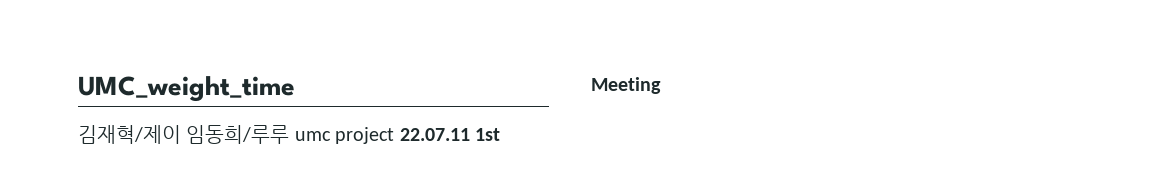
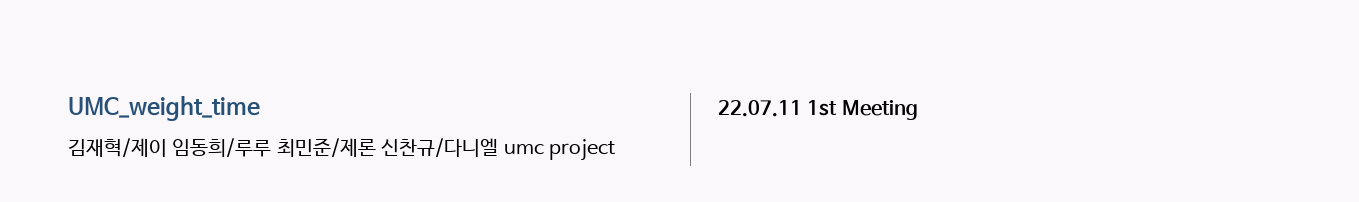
- 김재혁/제이 임동희/루루 umc project 22.07.11 1st Meeting
+ 김재혁/제이 임동희/루루 최민준/제론 신찬규/다니엘 umc project 22.07.11 1st Meeting

